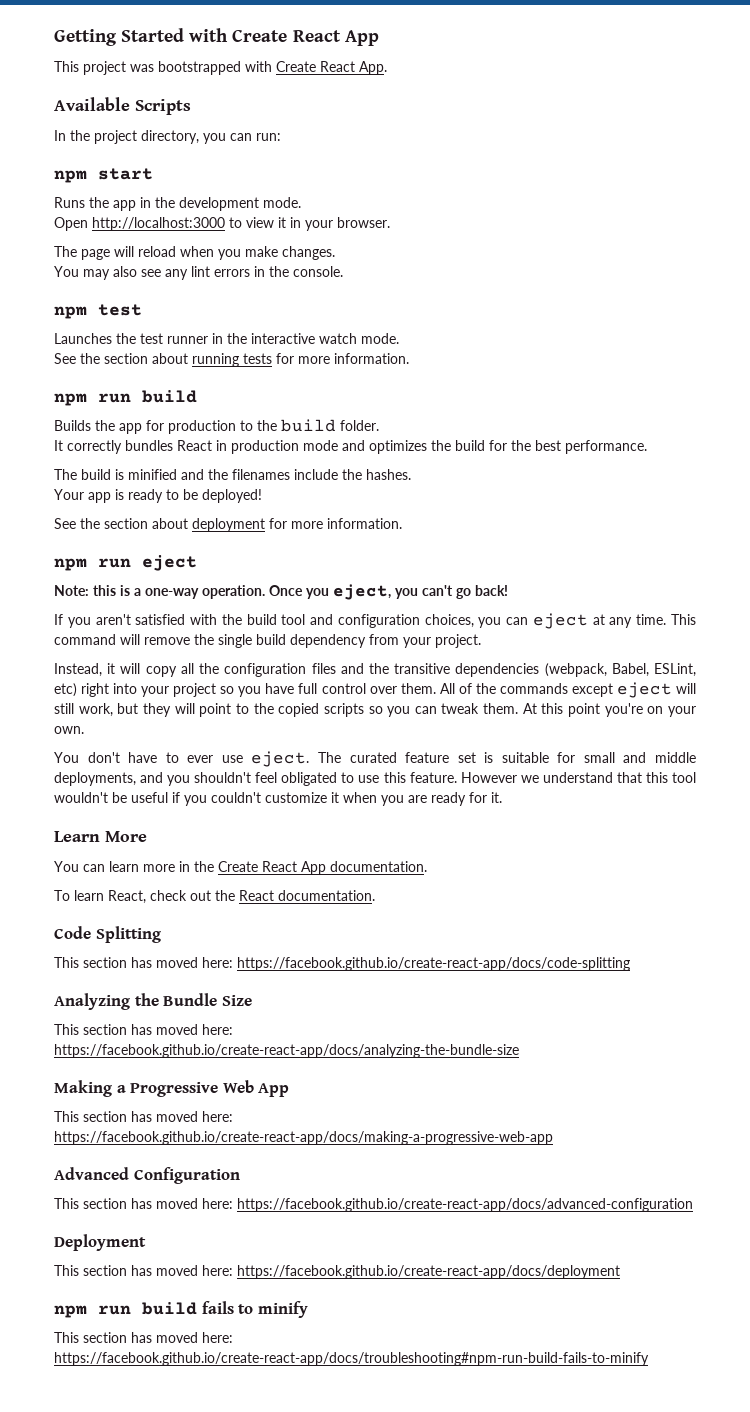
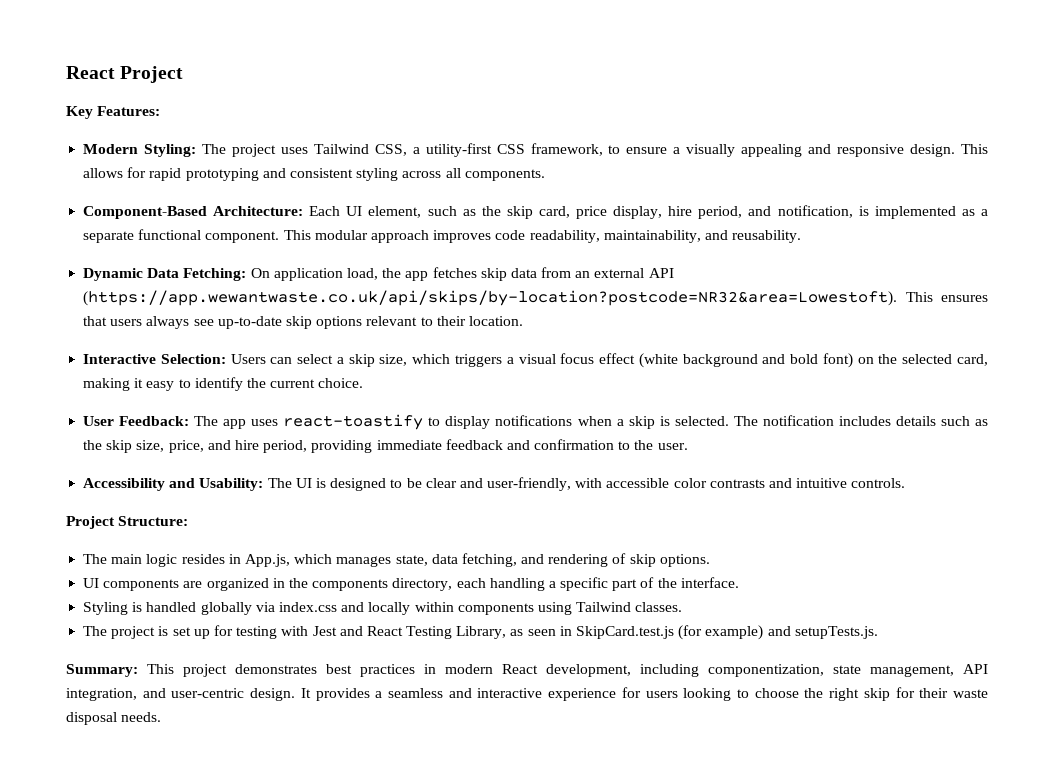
- Getting Started with Create React App
- This project was bootstrapped with Create React App.
- Available Scripts
- In the project directory, you can run:
- npm start
- Runs the app in the development mode.
- Open http://localhost:3000 to view it in your browser.
- The page will reload when you make changes.
- You may also see any lint errors in the console.
- npm test
- Launches the test runner in the interactive watch mode.
- See the section about running tests for more information.
- npm run build
- Builds the app for production to the build folder.
- It correctly bundles React in production mode and optimizes the build for the best performance.
- The build is minified and the filenames include the hashes.
- Your app is ready to be deployed!
- See the section about deployment for more information.
- npm run eject
- Note: this is a one-way operation. Once you eject, you can't go back!
- If you aren't satisfied with the build tool and configuration choices, you can eject at any time. This command will remove the single build dependency from your project.
- Instead, it will copy all the configuration files and the transitive dependencies (webpack, Babel, ESLint, etc) right into your project so you have full control over them. All of the commands except eject will still work, but they will point to the copied scripts so you can tweak them. At this point you're on your own.
- You don't have to ever use eject. The curated feature set is suitable for small and middle deployments, and you shouldn't feel obligated to use this feature. However we understand that this tool wouldn't be useful if you couldn't customize it when you are ready for it.
- Learn More
- You can learn more in the Create React App documentation.
- To learn React, check out the React documentation.
- Code Splitting
- This section has moved here: https://facebook.github.io/create-react-app/docs/code-splitting
- Analyzing the Bundle Size
- This section has moved here: https://facebook.github.io/create-react-app/docs/analyzing-the-bundle-size
- Making a Progressive Web App
- This section has moved here: https://facebook.github.io/create-react-app/docs/making-a-progressive-web-app
- Advanced Configuration
- This section has moved here: https://facebook.github.io/create-react-app/docs/advanced-configuration
- Deployment
- This section has moved here: https://facebook.github.io/create-react-app/docs/deployment
- npm run build fails to minify
- This section has moved here: https://facebook.github.io/create-react-app/docs/troubleshooting#npm-run-build-fails-to-minify
+ React Project
+ Key Features:
+ Modern Styling: The project uses Tailwind CSS, a utility-first CSS framework, to ensure a visually appealing and responsive design. This allows for rapid prototyping and consistent styling across all components.
+ Component-Based Architecture: Each UI element, such as the skip card, price display, hire period, and notification, is implemented as a separate functional component. This modular approach improves code readability, maintainability, and reusability.
+ Dynamic Data Fetching: On application load, the app fetches skip data from an external API (https://app.wewantwaste.co.uk/api/skips/by-location?postcode=NR32&area=Lowestoft). This ensures that users always see up-to-date skip options relevant to their location.
+ Interactive Selection: Users can select a skip size, which triggers a visual focus effect (white background and bold font) on the selected card, making it easy to identify the current choice.
+ User Feedback: The app uses react-toastify to display notifications when a skip is selected. The notification includes details such as the skip size, price, and hire period, providing immediate feedback and confirmation to the user.
+ Accessibility and Usability: The UI is designed to be clear and user-friendly, with accessible color contrasts and intuitive controls.
+ Project Structure:
+ The main logic resides in App.js, which manages state, data fetching, and rendering of skip options.
+ UI components are organized in the components directory, each handling a specific part of the interface.
+ Styling is handled globally via index.css and locally within components using Tailwind classes.
+ The project is set up for testing with Jest and React Testing Library, as seen in SkipCard.test.js (for example) and setupTests.js.
+ Summary: This project demonstrates best practices in modern React development, including componentization, state management, API integration, and user-centric design. It provides a seamless and interactive experience for users looking to choose the right skip for their waste disposal needs.

